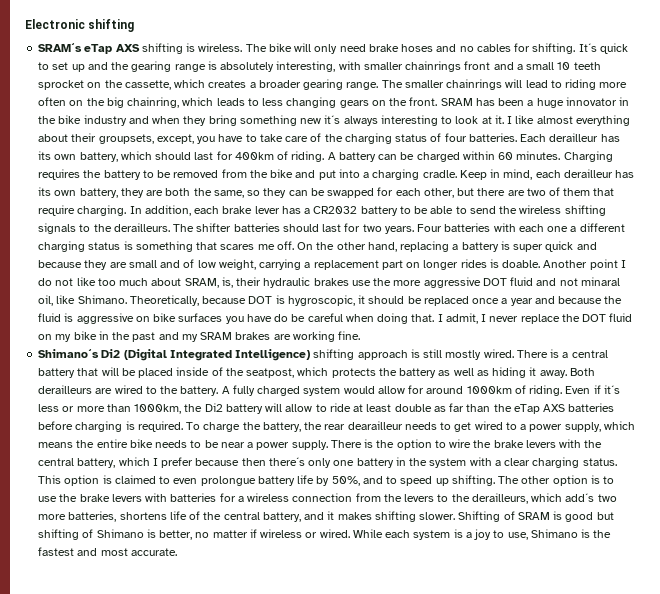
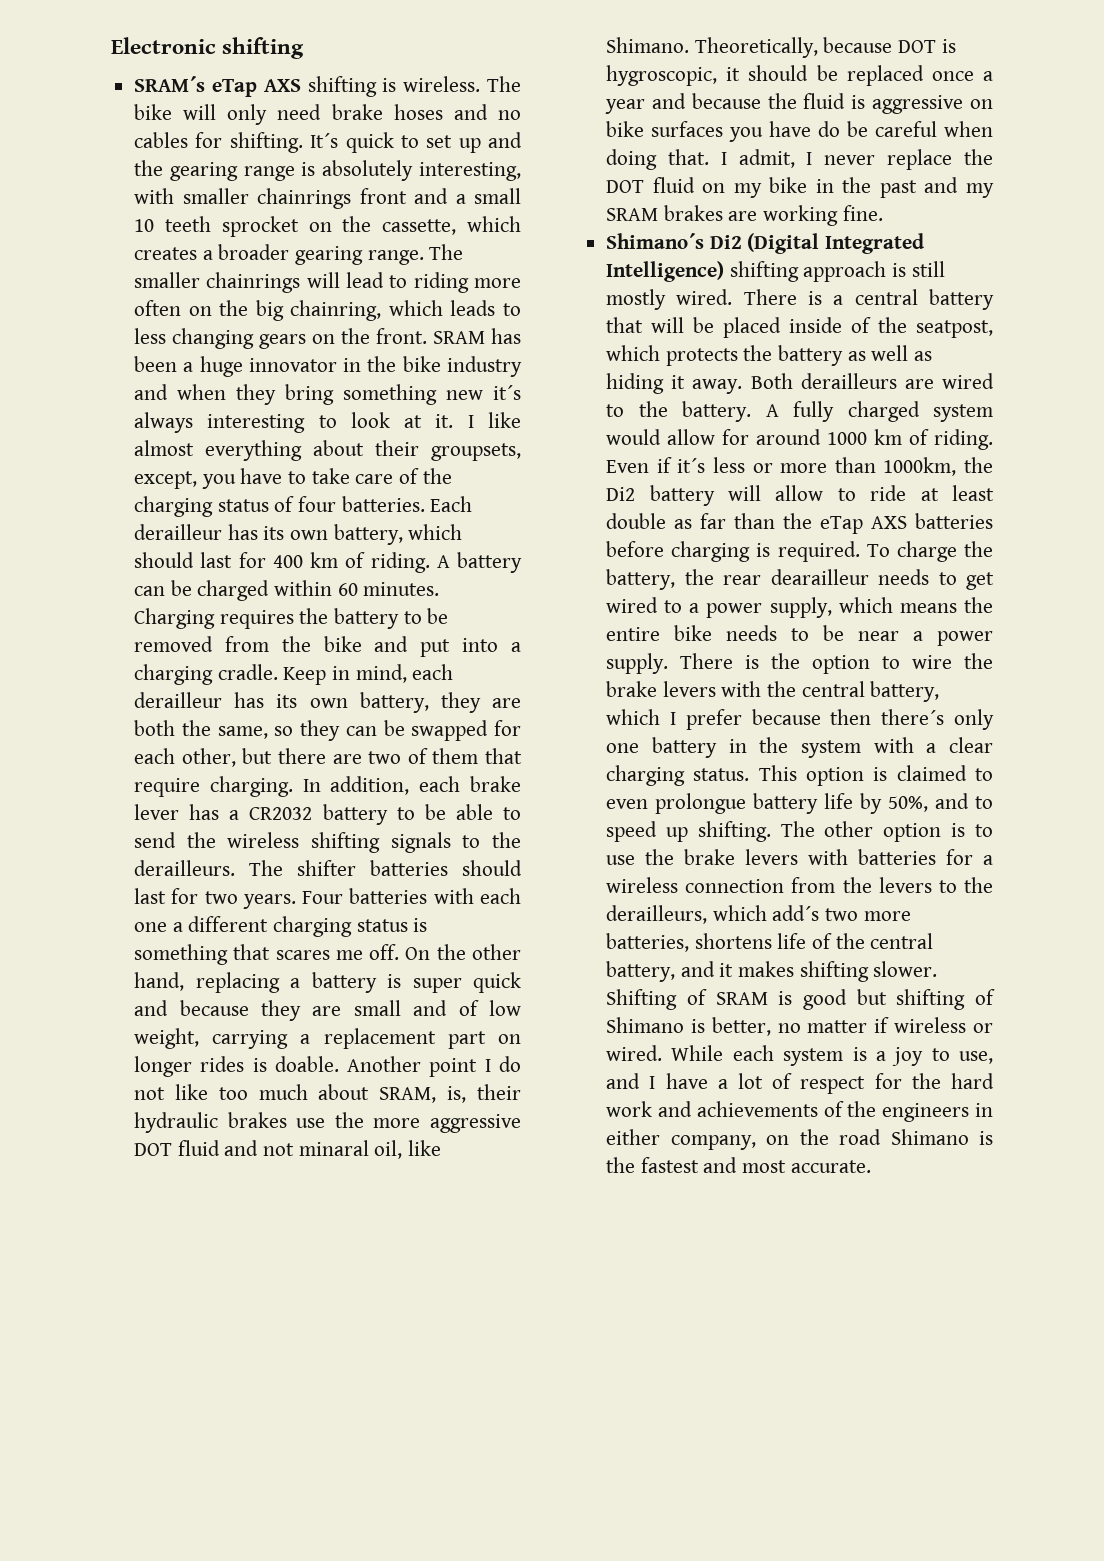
- Each derailleur has its own battery, which should last for 400km of riding.
+ Each derailleur has its own battery, which should last for 400 km of riding.
- A fully charged system would allow for around 1000km of riding.
+ A fully charged system would allow for around 1000 km of riding.
- While each system is a joy to use, Shimano is the fastest and most accurate.
+ While each system is a joy to use, and I have a lot of respect for the hard work and achievements of the engineers in either company, on the road Shimano is the fastest and most accurate.

